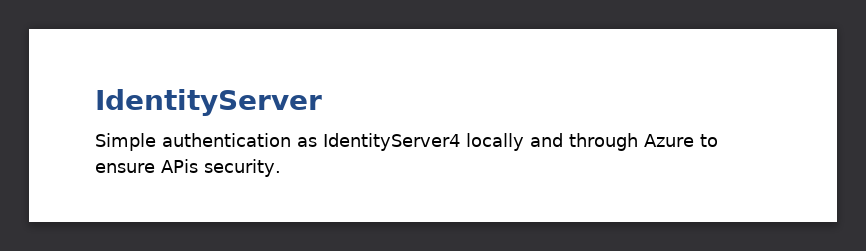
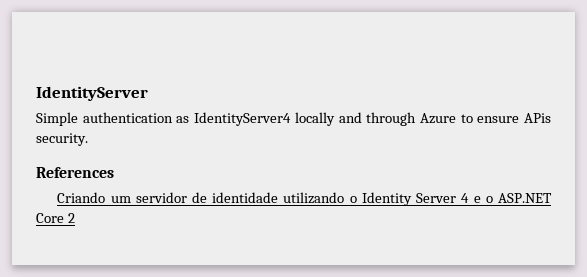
+ References
+ Criando um servidor de identidade utilizando o Identity Server 4 e o ASP.NET Core 2

